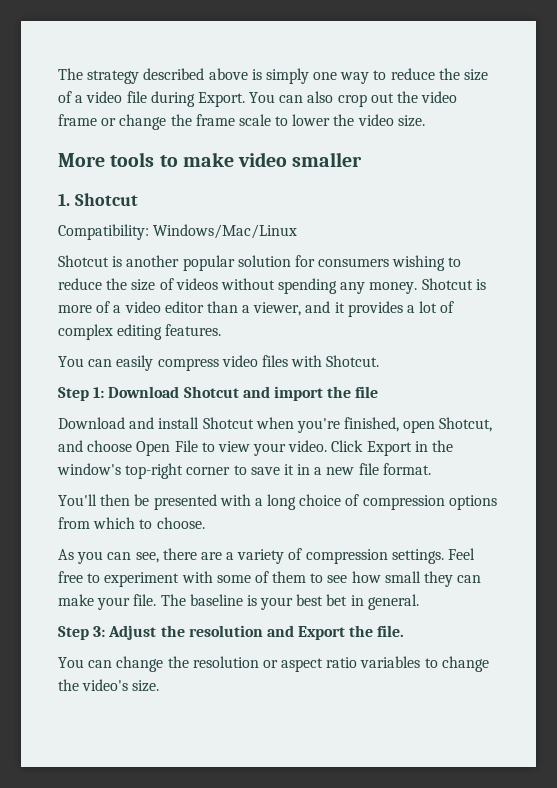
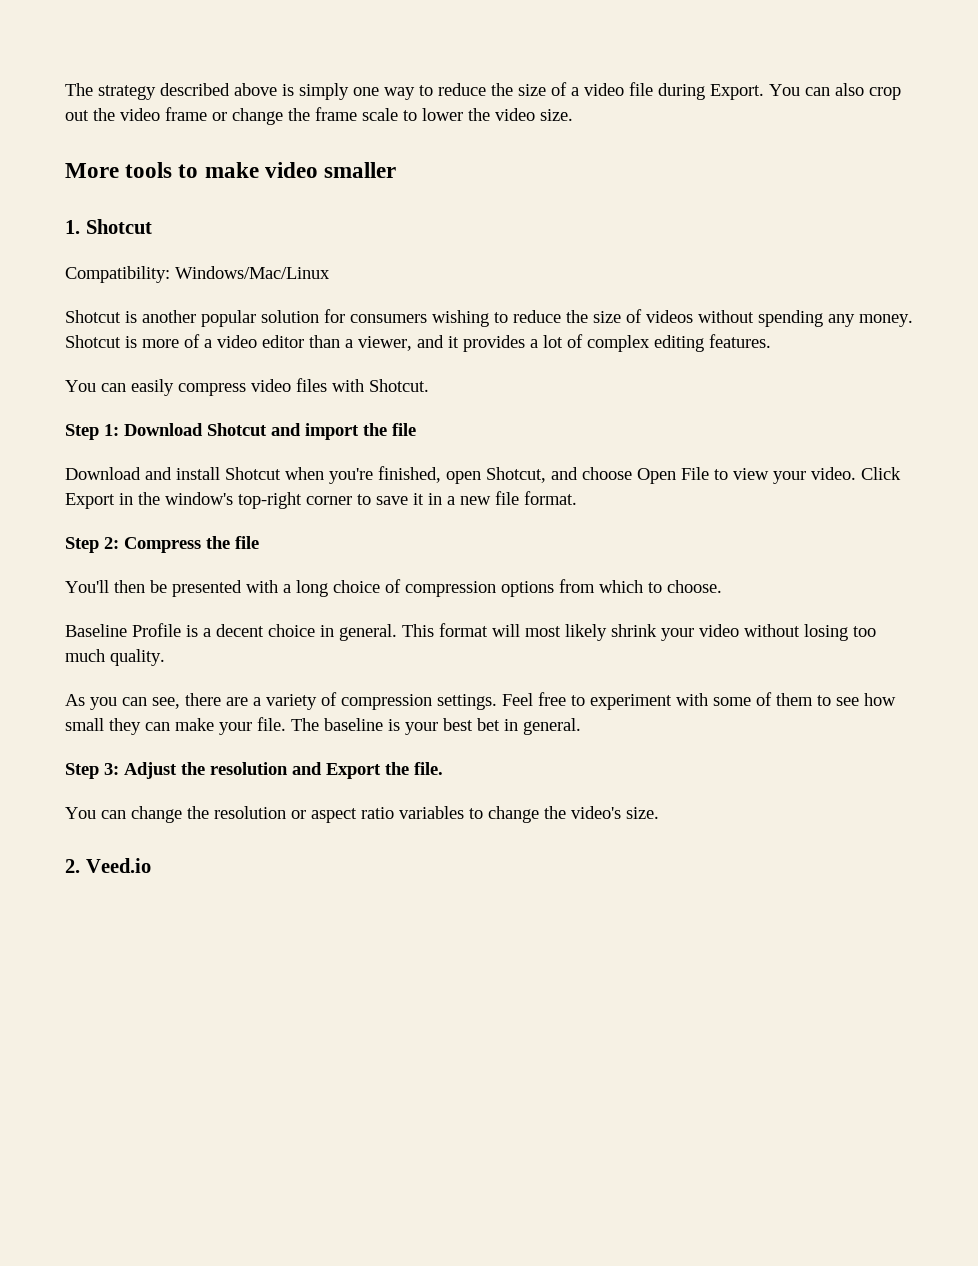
+ Step 2: Compress the file
+ Baseline Profile is a decent choice in general. This format will most likely shrink your video without losing too much quality.
+ 2. Veed.io

